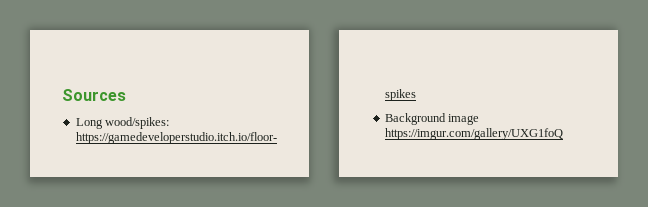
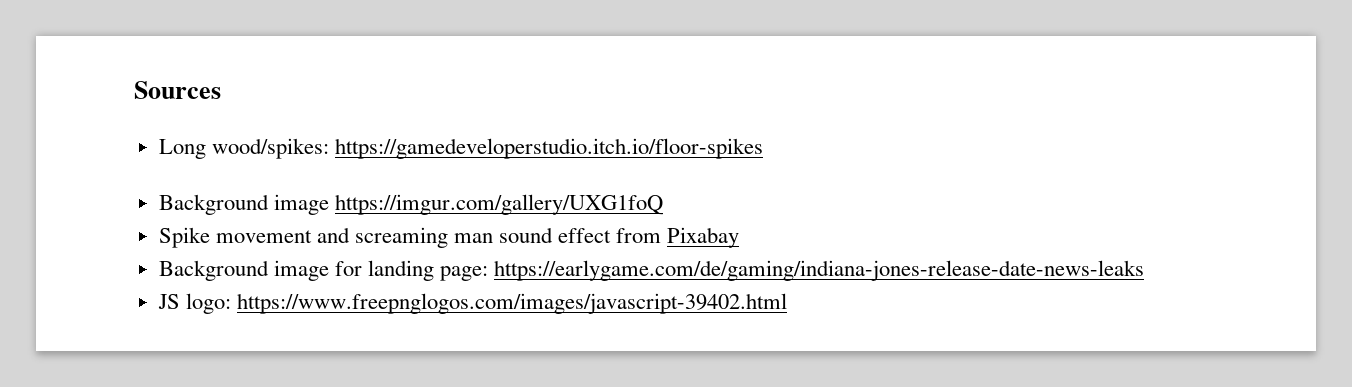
+ Spike movement and screaming man sound effect from Pixabay
+ Background image for landing page: https://earlygame.com/de/gaming/indiana-jones-release-date-news-leaks
+ JS logo: https://www.freepnglogos.com/images/javascript-39402.html

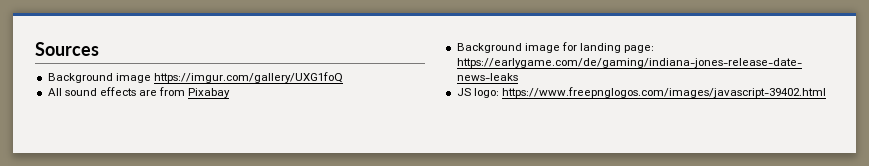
- Long wood/spikes: https://gamedeveloperstudio.itch.io/floor-spikes
- Spike movement and screaming man sound effect from Pixabay
+ All sound effects are from Pixabay

